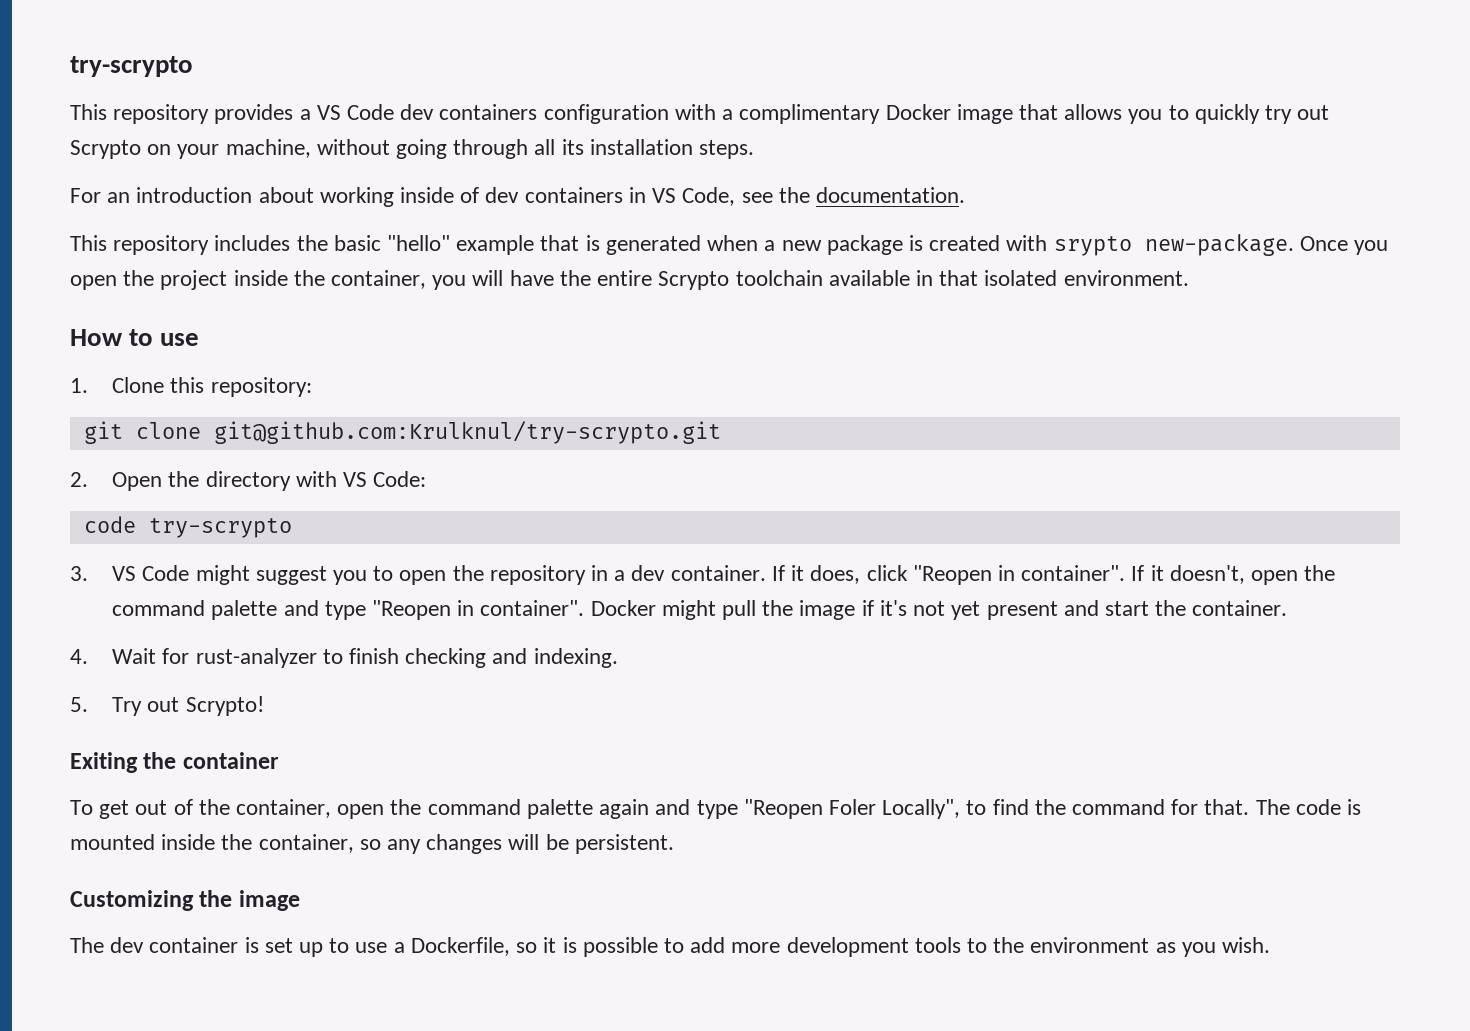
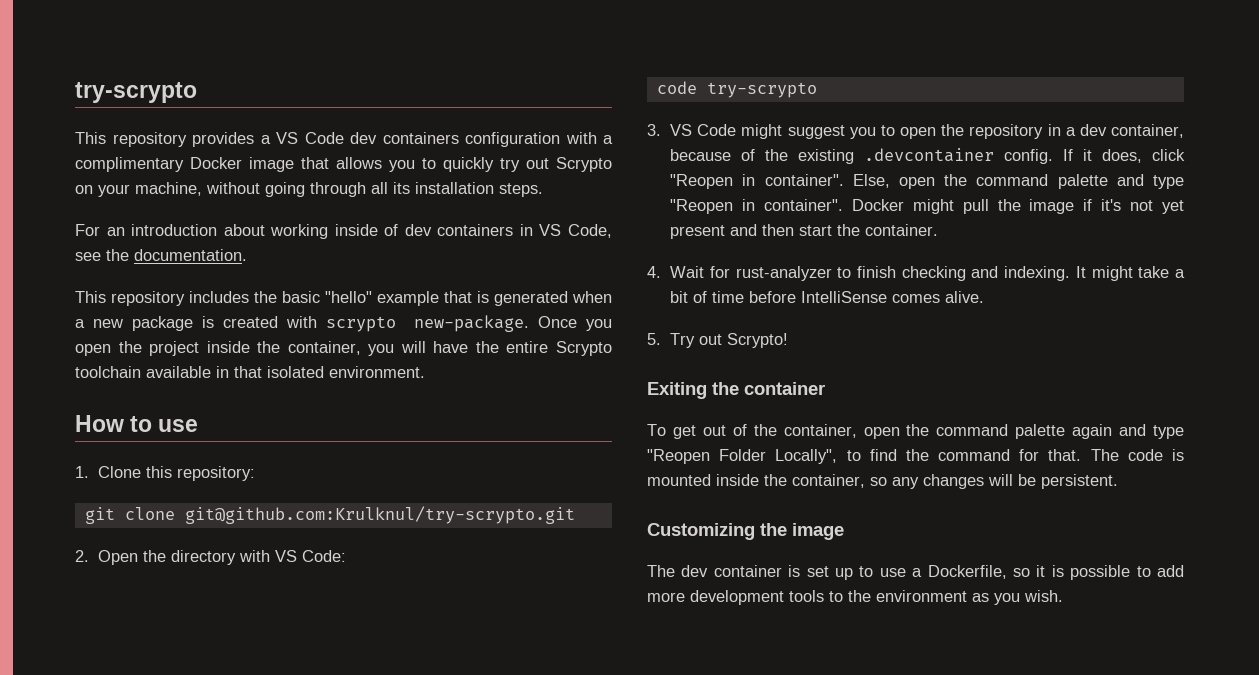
- This repository includes the basic "hello" example that is generated when a new package is created with srypto new-package.
+ This repository includes the basic "hello" example that is generated when a new package is created with scrypto new-package.
- 3. VS Code might suggest you to open the repository in a dev container.
+ 3. VS Code might suggest you to open the repository in a dev container, because of the existing .devcontainer config.
- If it doesn't, open the command palette and type "Reopen in container".
+ Else, open the command palette and type "Reopen in container".
- Docker might pull the image if it's not yet present and start the container.
+ Docker might pull the image if it's not yet present and then start the container.
+ It might take a bit of time before IntelliSense comes alive.
- To get out of the container, open the command palette again and type "Reopen Foler Locally", to find the command for that.
+ To get out of the container, open the command palette again and type "Reopen Folder Locally", to find the command for that.

